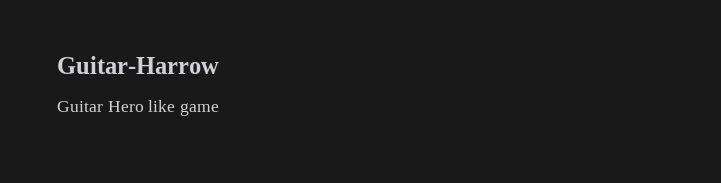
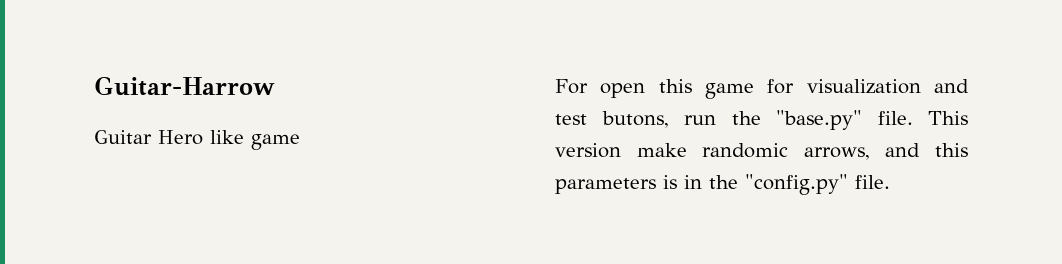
+ For open this game for visualization and test butons, run the "base.py" file. This version make randomic arrows, and this parameters is in the "config.py" file.

